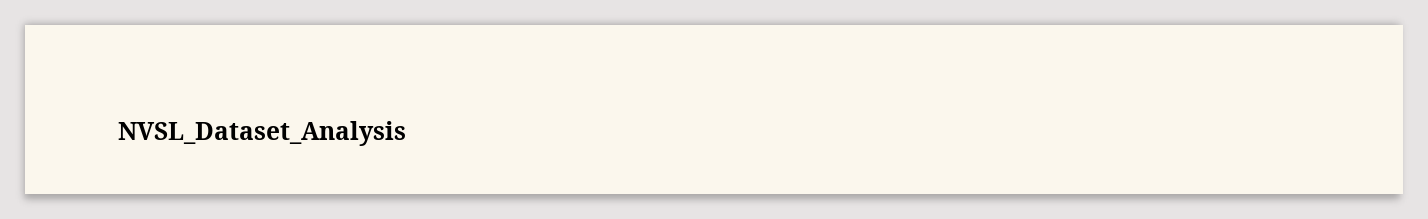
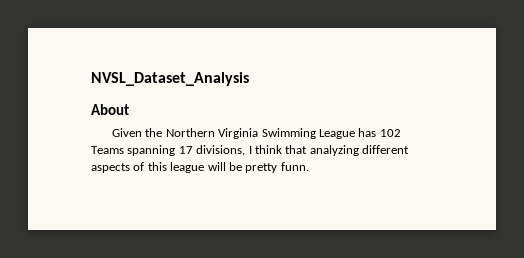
+ About
+ Given the Northern Virginia Swimming League has 102 Teams spanning 17 divisions, I think that analyzing different aspects of this league will be pretty funn.

